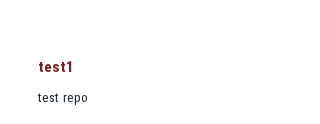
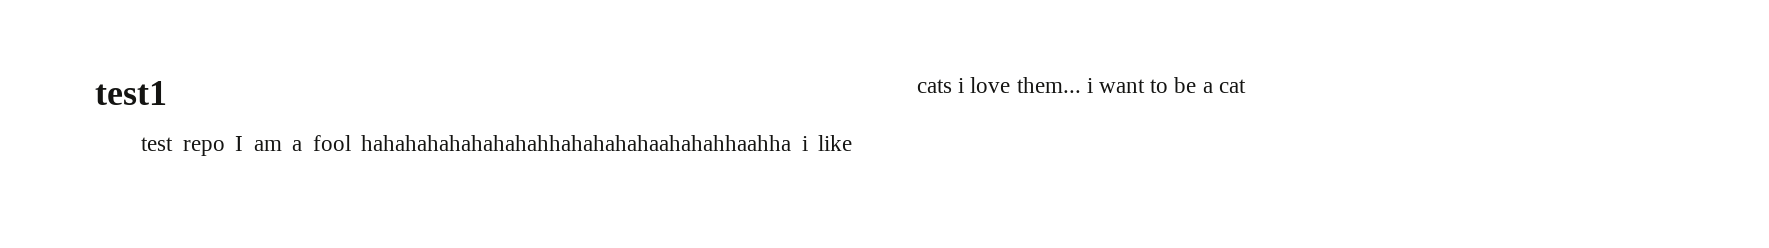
- test repo
+ test repo I am a fool hahahahahahahahahhahahahahaahahahhaahha i like cats i love them... i want to be a cat

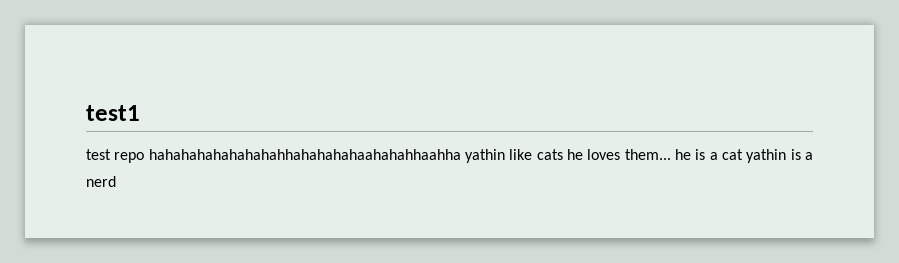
- test repo I am a fool hahahahahahahahahhahahahahaahahahhaahha i like cats i love them... i want to be a cat
+ test repo hahahahahahahahahhahahahahaahahahhaahha yathin like cats he loves them... he is a cat yathin is a nerd

